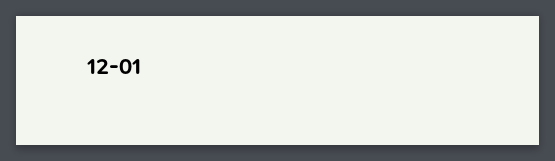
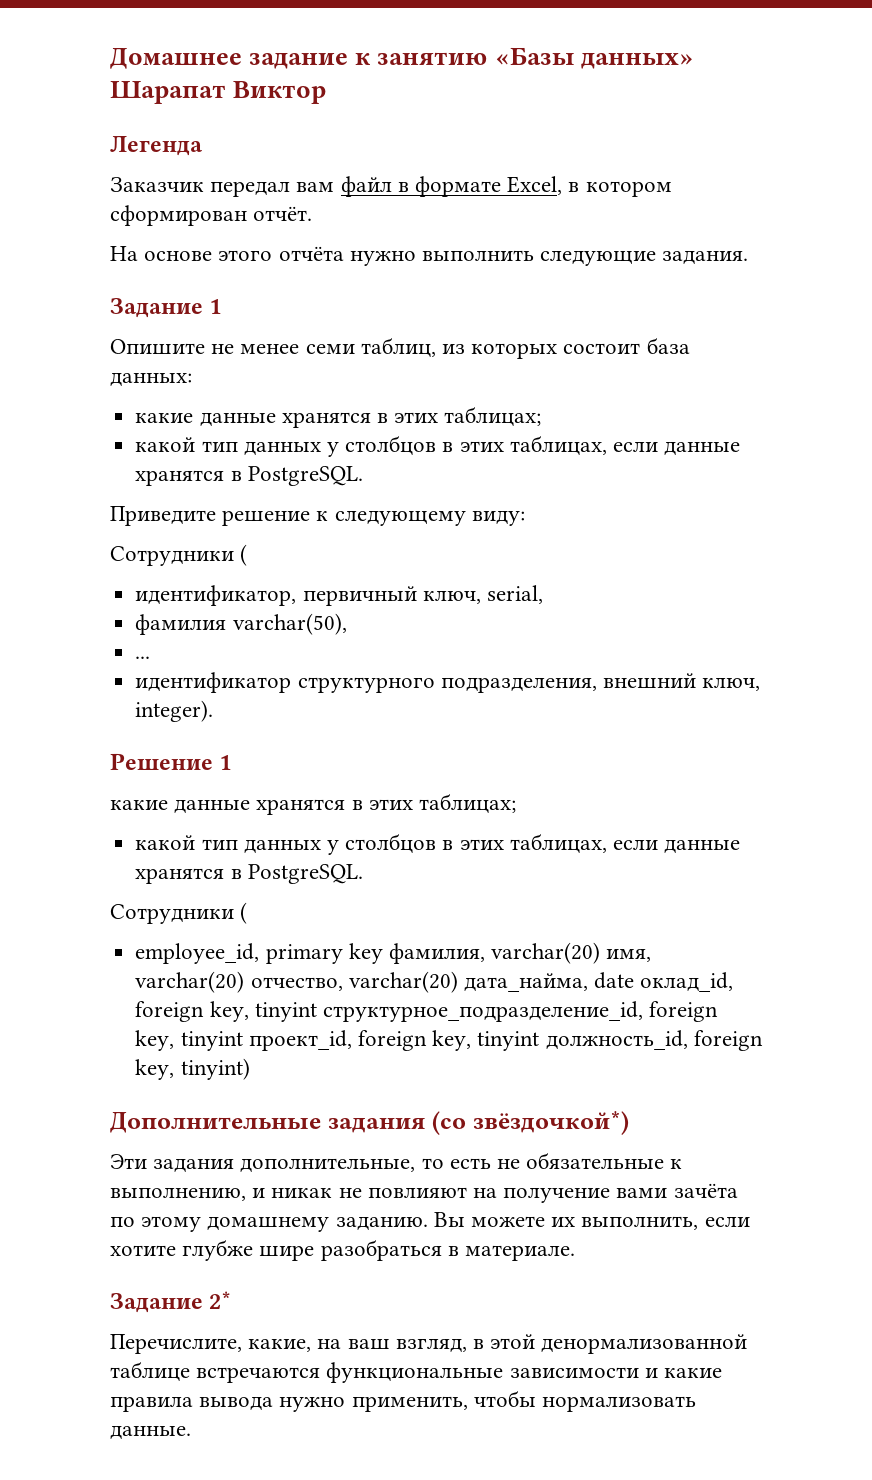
- 12-01
+ Домашнее задание к занятию «Базы данных» Шарапат Виктор
+ Легенда
+ Заказчик передал вам файл в формате Excel, в котором сформирован отчёт.
+ На основе этого отчёта нужно выполнить следующие задания.
+ Задание 1
+ Опишите не менее семи таблиц, из которых состоит база данных:
+ какие данные хранятся в этих таблицах;
+ какой тип данных у столбцов в этих таблицах, если данные хранятся в PostgreSQL.
+ Приведите решение к следующему виду:
+ Сотрудники (
+ идентификатор, первичный ключ, serial,
+ фамилия varchar(50),
+ ...
+ идентификатор структурного подразделения, внешний ключ, integer).
+ Решение 1
+ какие данные хранятся в этих таблицах;
+ какой тип данных у столбцов в этих таблицах, если данные хранятся в PostgreSQL.
+ Сотрудники (
+ employee_id, primary key фамилия, varchar(20) имя, varchar(20) отчество, varchar(20) дата_найма, date оклад_id, foreign key, tinyint структурное_подразделение_id, foreign key, tinyint проект_id, foreign key, tinyint должность_id, foreign key, tinyint)
+ Дополнительные задания (со звёздочкой*)
+ Эти задания дополнительные, то есть не обязательные к выполнению, и никак не повлияют на получение вами зачёта по этому домашнему заданию. Вы можете их выполнить, если хотите глубже шире разобраться в материале.
+ Задание 2*
+ Перечислите, какие, на ваш взгляд, в этой денормализованной таблице встречаются функциональные зависимости и какие правила вывода нужно применить, чтобы нормализовать данные.

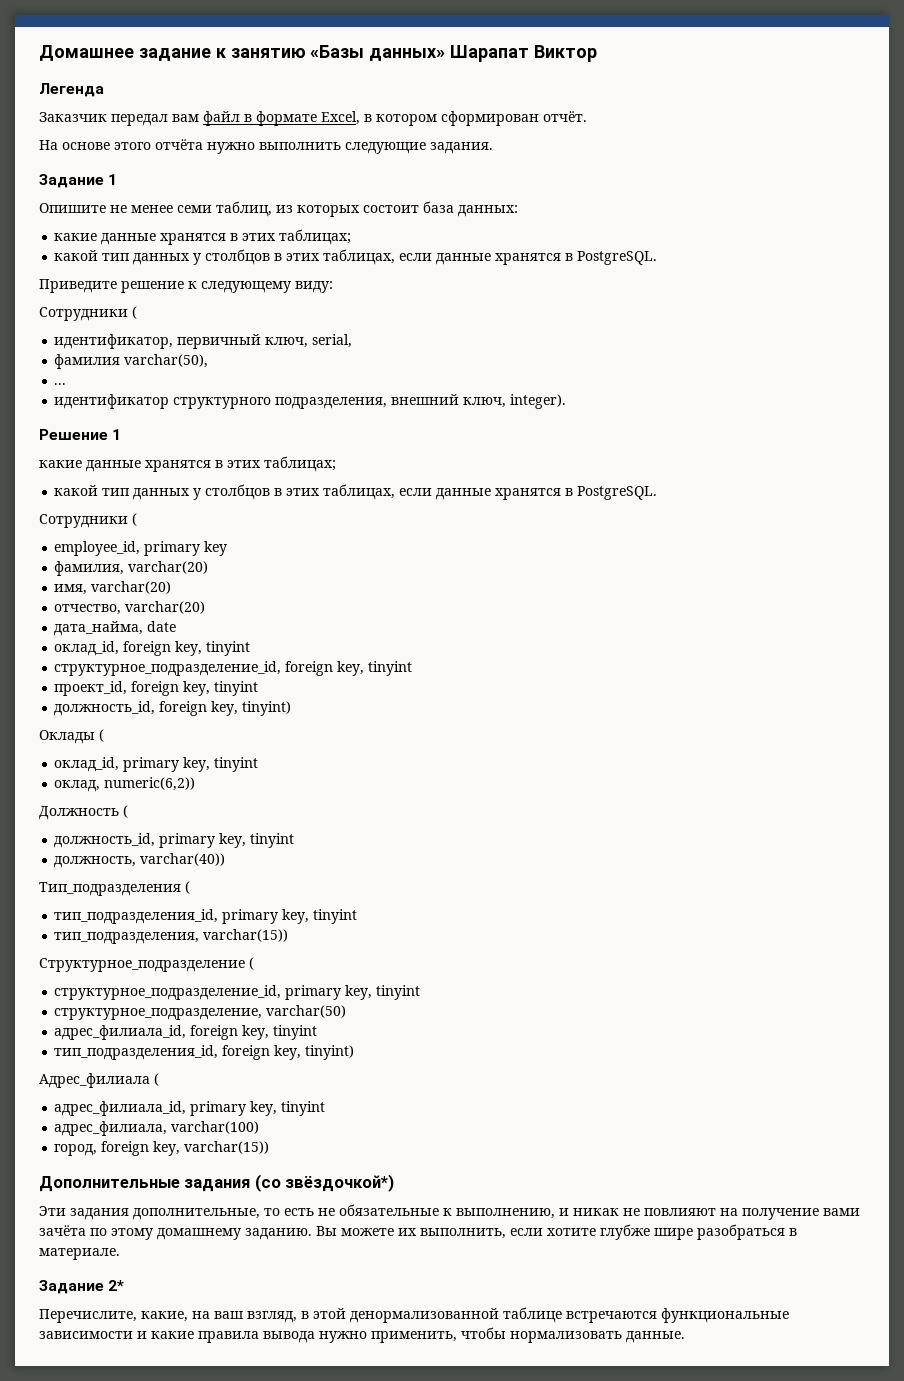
- employee_id, primary key фамилия, varchar(20) имя, varchar(20) отчество, varchar(20) дата_найма, date оклад_id, foreign key, tinyint структурное_подразделение_id, foreign key, tinyint проект_id, foreign key, tinyint должность_id, foreign key, tinyint)
+ employee_id, primary key
+ фамилия, varchar(20)
+ имя, varchar(20)
+ отчество, varchar(20)
+ дата_найма, date
+ оклад_id, foreign key, tinyint
+ структурное_подразделение_id, foreign key, tinyint
+ проект_id, foreign key, tinyint
+ должность_id, foreign key, tinyint)
+ Оклады (
+ оклад_id, primary key, tinyint
+ оклад, numeric(6,2))
+ Должность (
+ должность_id, primary key, tinyint
+ должность, varchar(40))
+ Тип_подразделения (
+ тип_подразделения_id, primary key, tinyint
+ тип_подразделения, varchar(15))
+ Структурное_подразделение (
+ структурное_подразделение_id, primary key, tinyint
+ структурное_подразделение, varchar(50)
+ адрес_филиала_id, foreign key, tinyint
+ тип_подразделения_id, foreign key, tinyint)
+ Адрес_филиала (
+ адрес_филиала_id, primary key, tinyint
+ адрес_филиала, varchar(100)
+ город, foreign key, varchar(15))

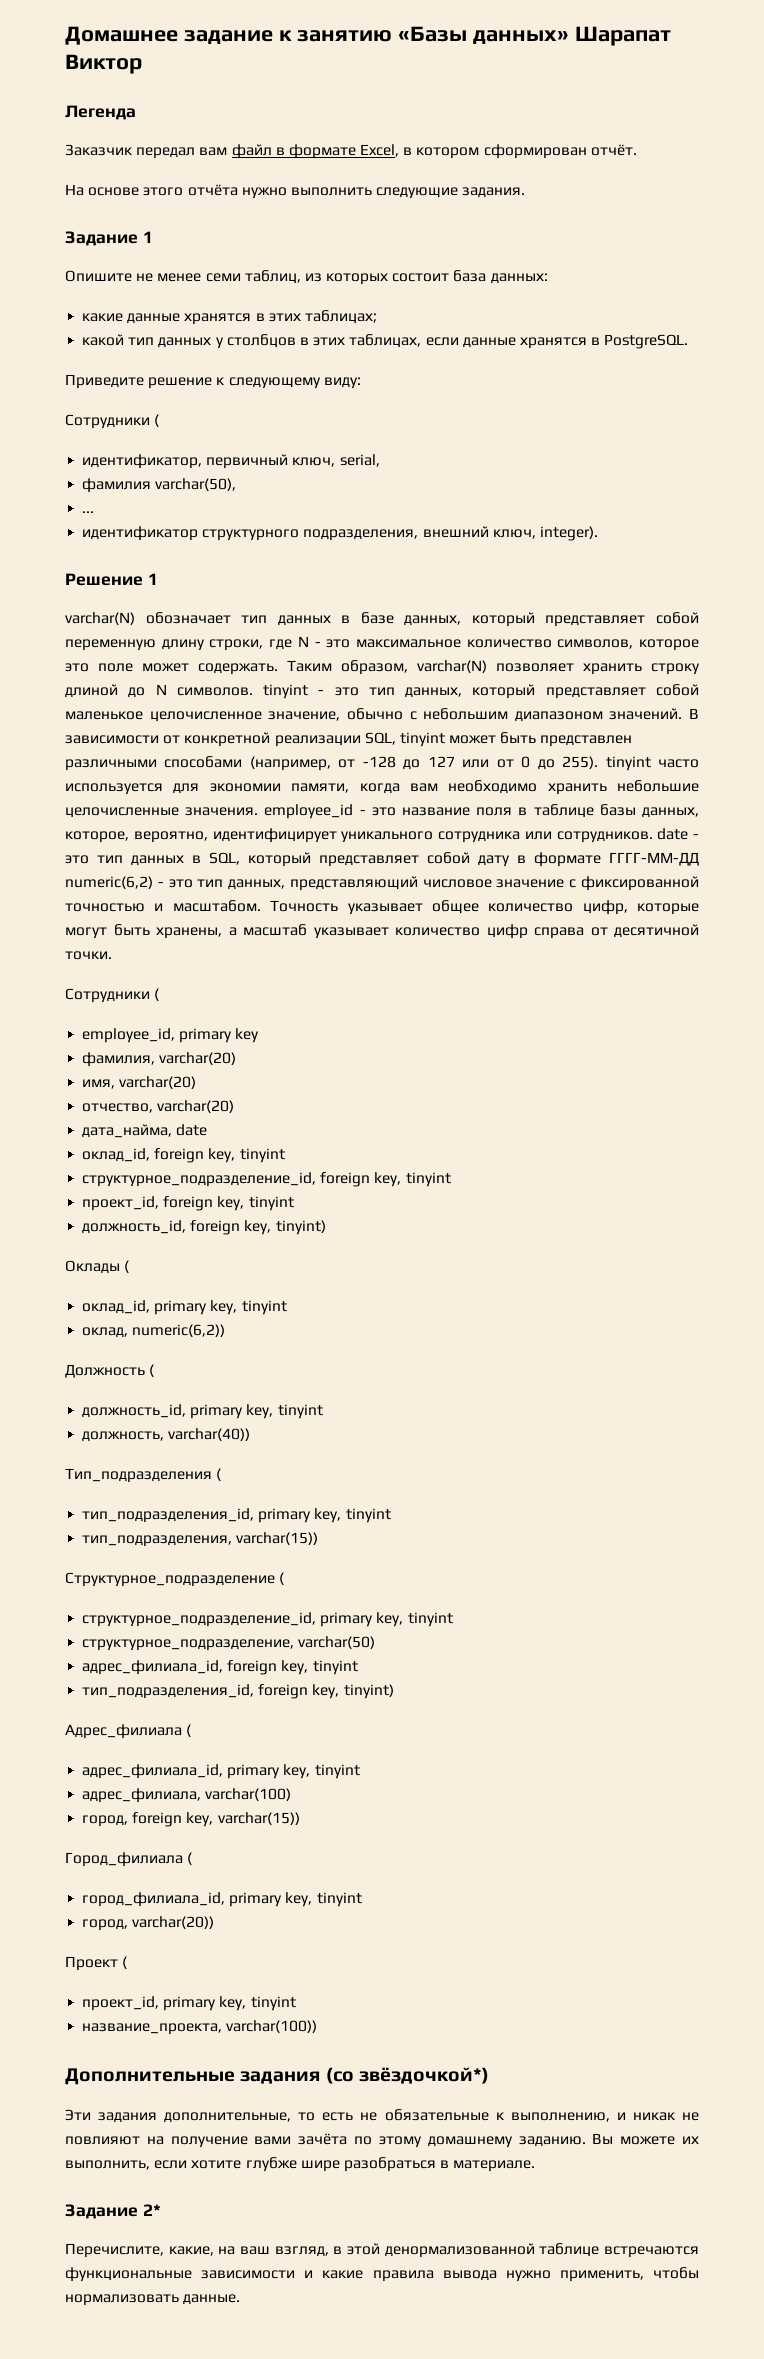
  Решение 1
- какие данные хранятся в этих таблицах;
- какой тип данных у столбцов в этих таблицах, если данные хранятся в PostgreSQL.
+ varchar(N) обозначает тип данных в базе данных, который представляет собой переменную длину строки, где N - это максимальное количество символов, которое это поле может содержать. Таким образом, varchar(N) позволяет хранить строку длиной до N символов. tinyint - это тип данных, который представляет собой маленькое целочисленное значение, обычно с небольшим диапазоном значений. В зависимости от конкретной реализации SQL, tinyint может быть представлен различными способами (например, от -128 до 127 или от 0 до 255). tinyint часто используется для экономии памяти, когда вам необходимо хранить небольшие целочисленные значения. employee_id - это название поля в таблице базы данных, которое, вероятно, идентифицирует уникального сотрудника или сотрудников. date - это тип данных в SQL, который представляет собой дату в формате ГГГГ-ММ-ДД numeric(6,2) - это тип данных, представляющий числовое значение с фиксированной точностью и масштабом. Точность указывает общее количество цифр, которые могут быть хранены, а масштаб указывает количество цифр справа от десятичной точки.
+ Город_филиала (
+ город_филиала_id, primary key, tinyint
+ город, varchar(20))
+ Проект (
+ проект_id, primary key, tinyint
+ название_проекта, varchar(100))

